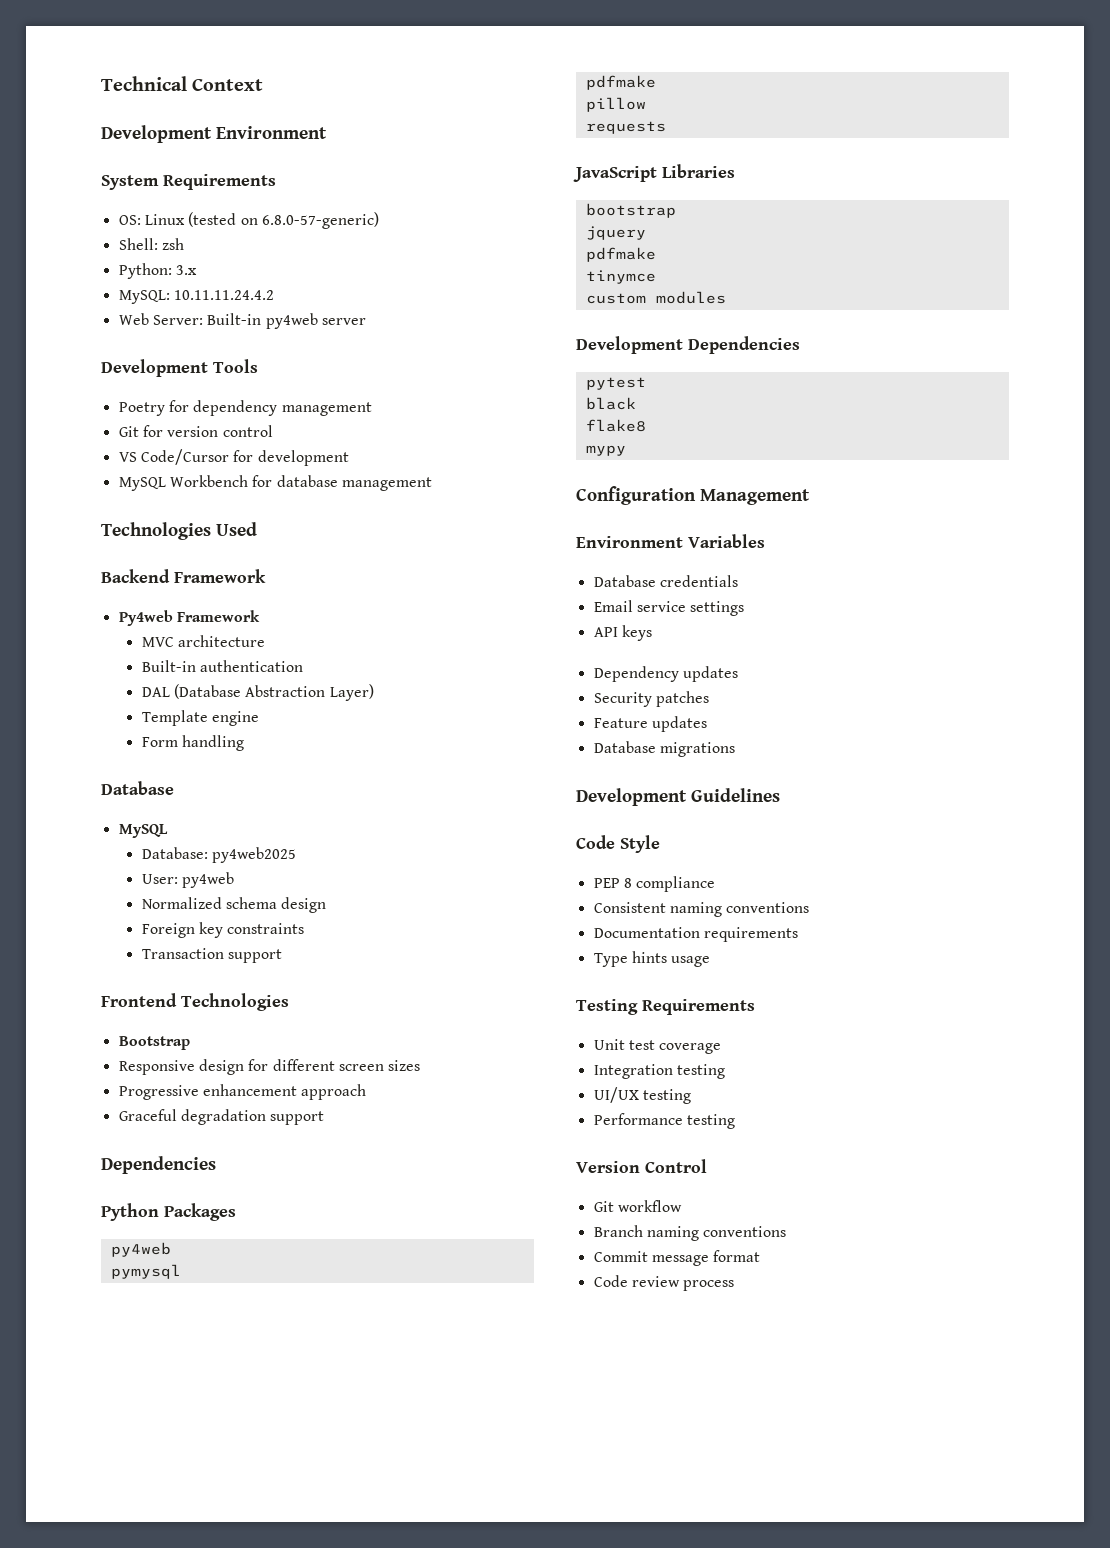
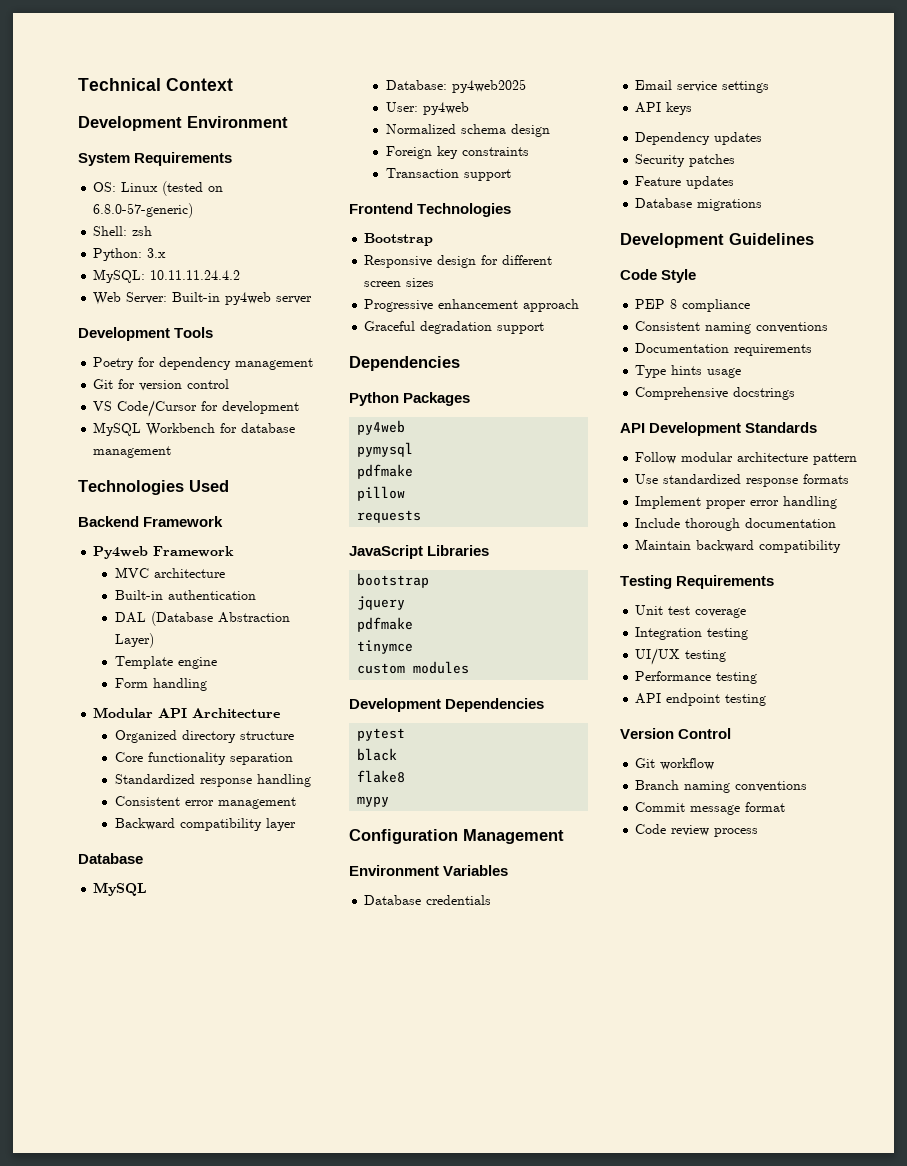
+ Modular API Architecture
+ Organized directory structure
+ Core functionality separation
+ Standardized response handling
+ Consistent error management
+ Backward compatibility layer
+ Comprehensive docstrings
+ API Development Standards
+ Follow modular architecture pattern
+ Use standardized response formats
+ Implement proper error handling
+ Include thorough documentation
+ Maintain backward compatibility
+ API endpoint testing

